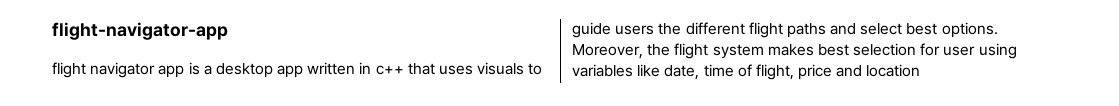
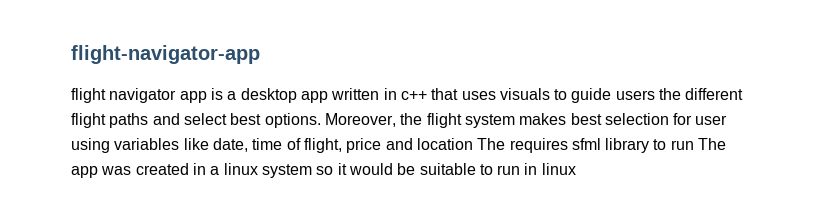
- Moreover, the flight system makes best selection for user using variables like date, time of flight, price and location
+ Moreover, the flight system makes best selection for user using variables like date, time of flight, price and location The requires sfml library to run The app was created in a linux system so it would be suitable to run in linux

